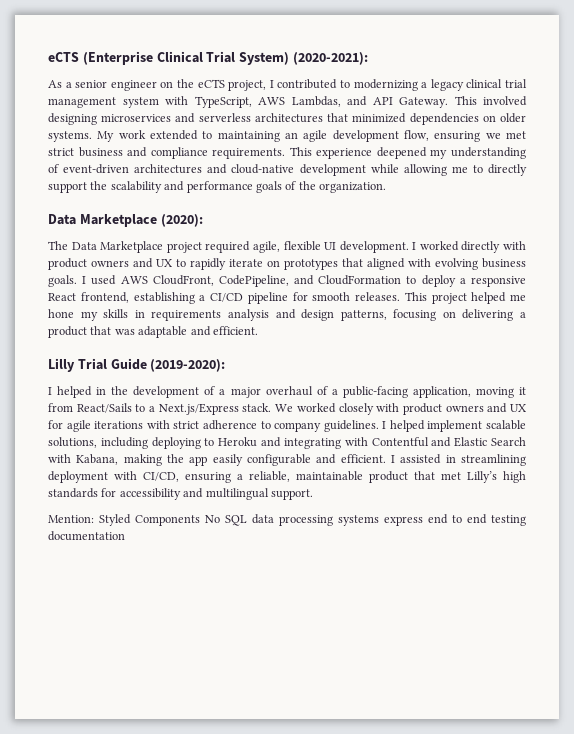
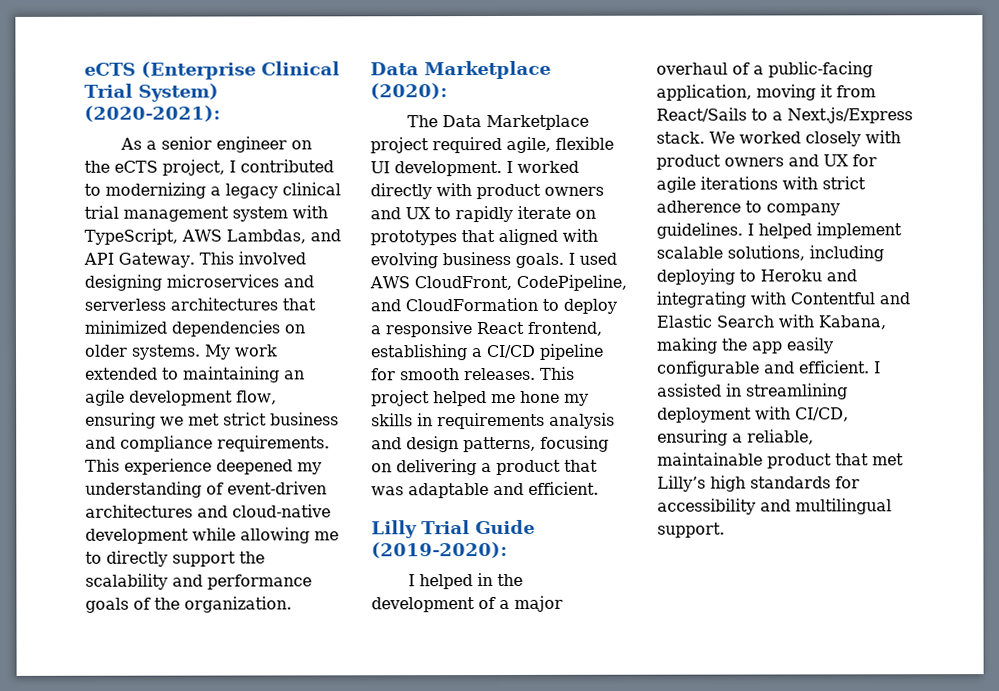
- Mention: Styled Components No SQL data processing systems express end to end testing documentation

